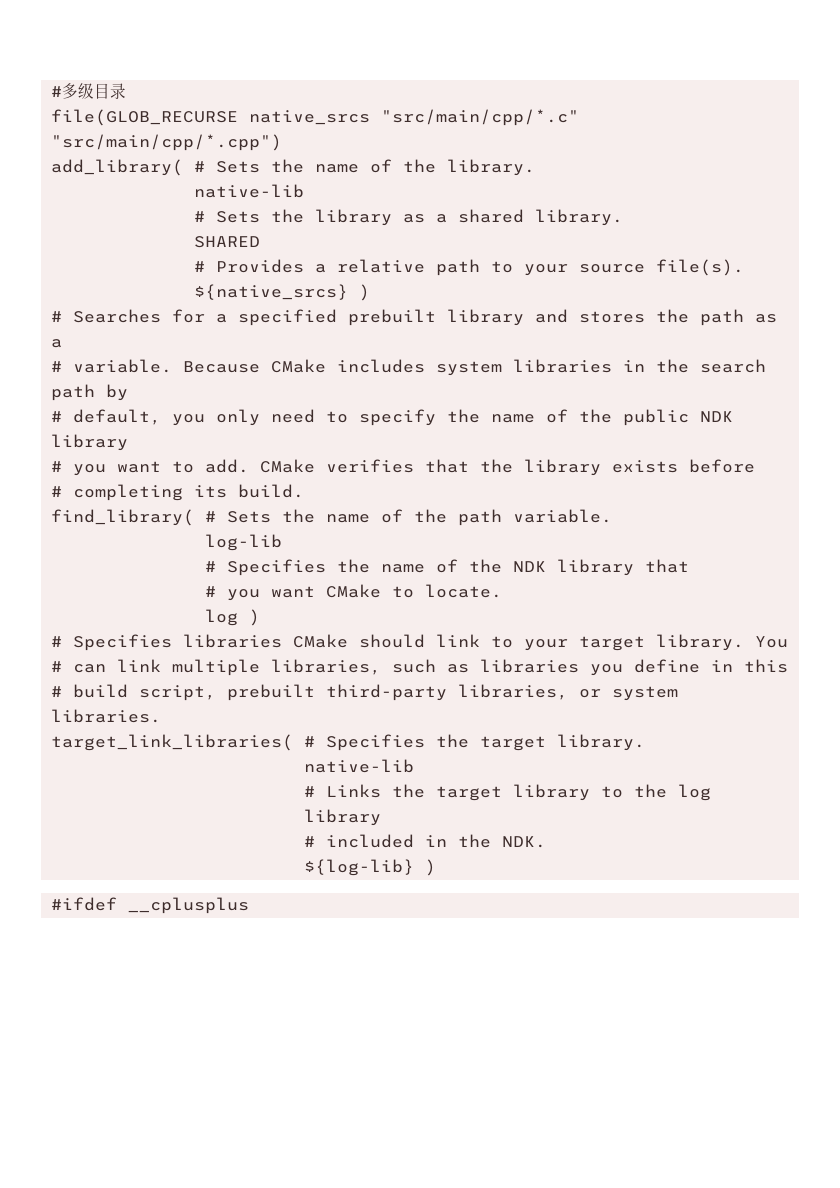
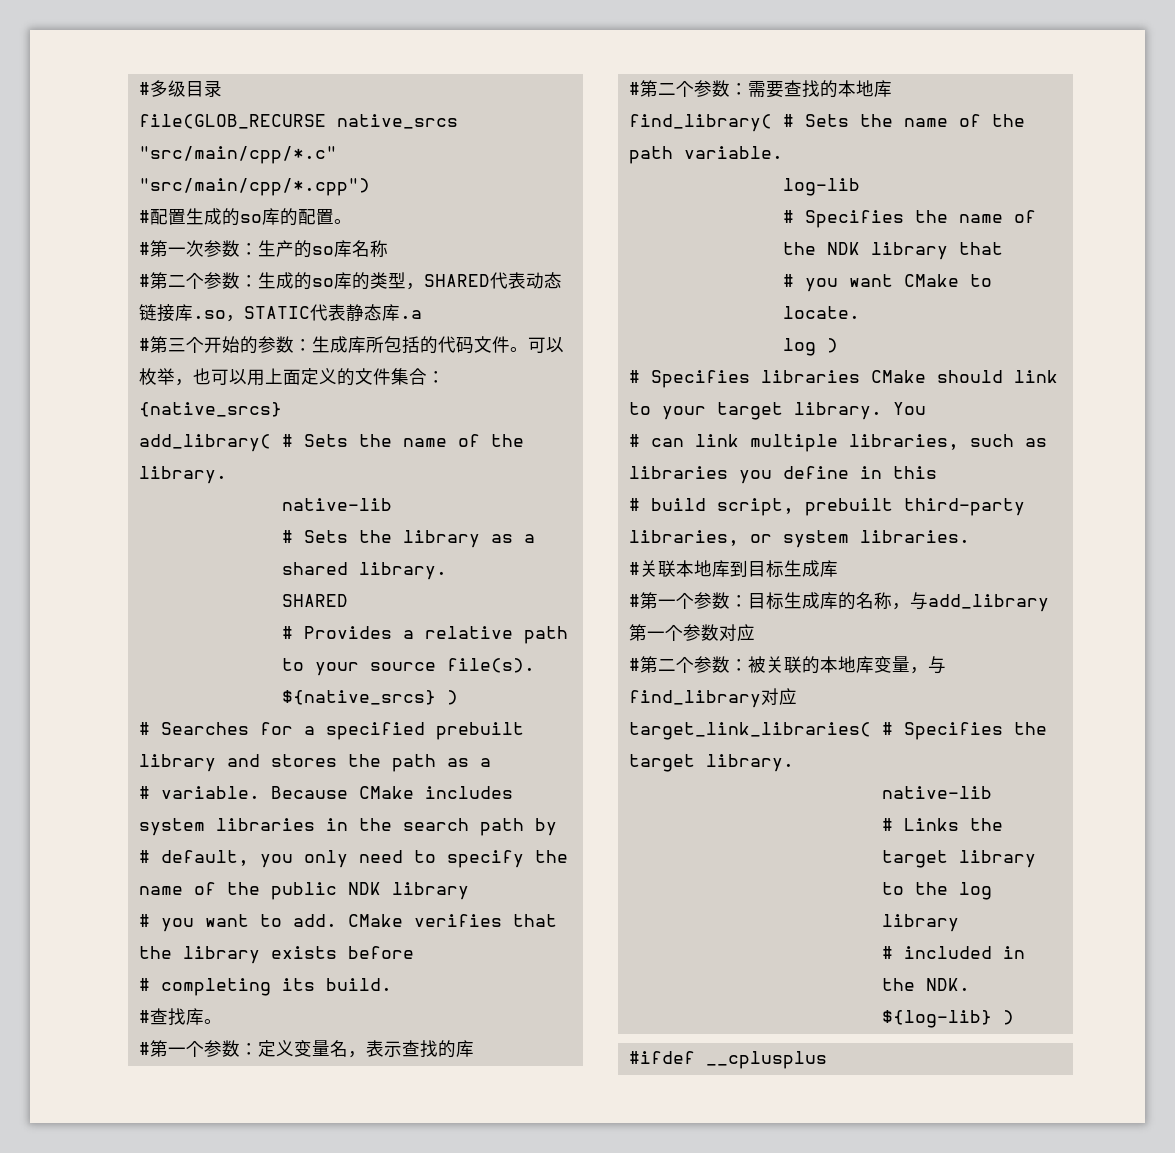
+ #配置生成的so库的配置。
+ #第一次参数：生产的so库名称
+ #第二个参数：生成的so库的类型，SHARED代表动态链接库.so，STATIC代表静态库.a
+ #第三个开始的参数：生成库所包括的代码文件。可以枚举，也可以用上面定义的文件集合：{native_srcs}
+ #查找库。
+ #第一个参数：定义变量名，表示查找的库
+ #第二个参数：需要查找的本地库
+ #关联本地库到目标生成库
+ #第一个参数：目标生成库的名称，与add_library第一个参数对应
+ #第二个参数：被关联的本地库变量，与find_library对应

